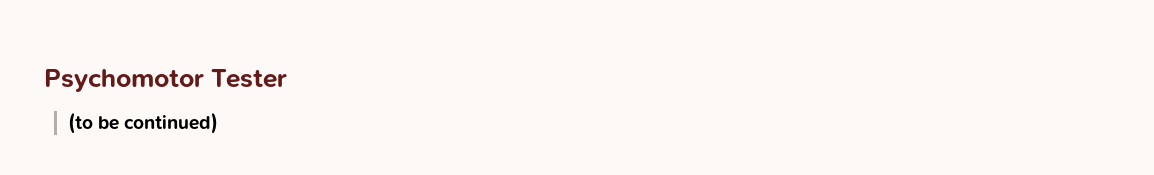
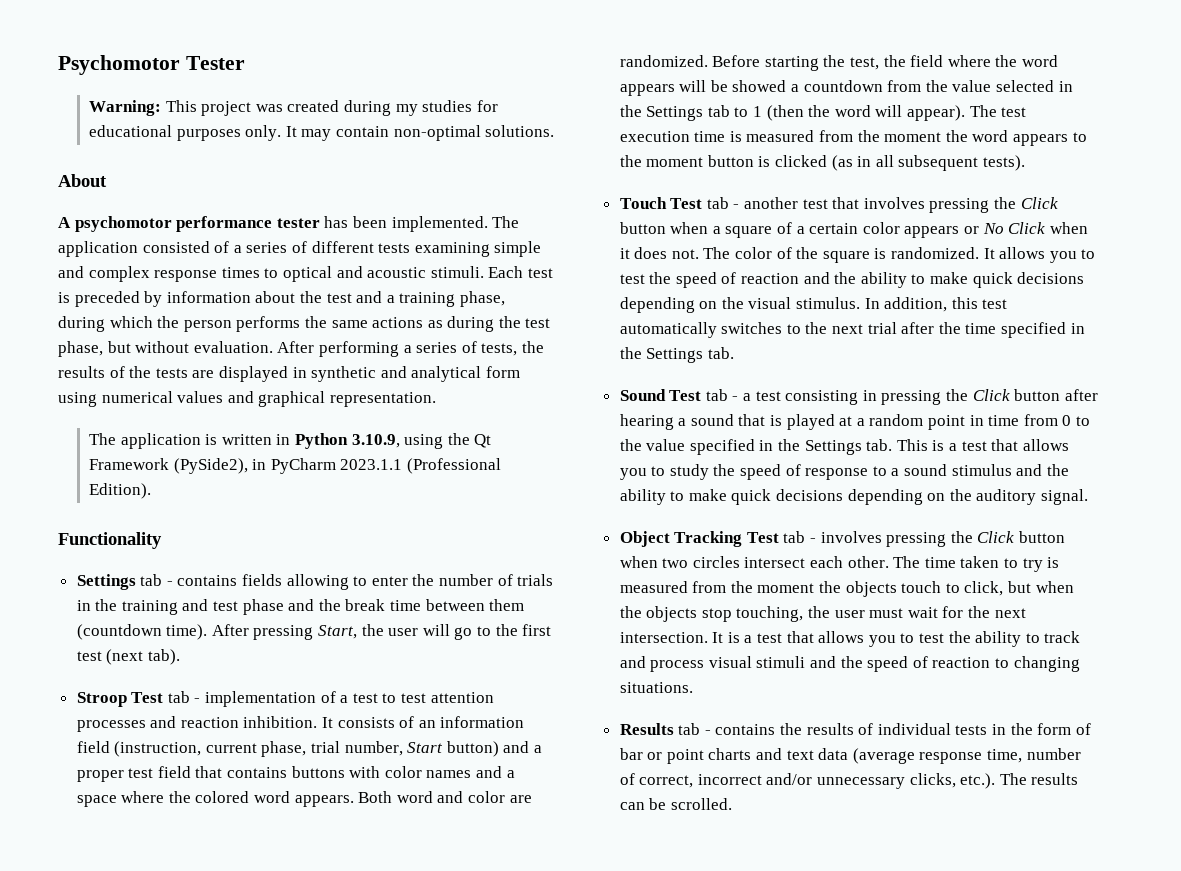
- (to be continued)
+ Warning: This project was created during my studies for educational purposes only. It may contain non-optimal solutions.
+ About
+ A psychomotor performance tester has been implemented. The application consisted of a series of different tests examining simple and complex response times to optical and acoustic stimuli. Each test is preceded by information about the test and a training phase, during which the person performs the same actions as during the test phase, but without evaluation. After performing a series of tests, the results of the tests are displayed in synthetic and analytical form using numerical values and graphical representation.
+ The application is written in Python 3.10.9, using the Qt Framework (PySide2), in PyCharm 2023.1.1 (Professional Edition).
+ Functionality
+ Settings tab - contains fields allowing to enter the number of trials in the training and test phase and the break time between them (countdown time). After pressing Start, the user will go to the first test (next tab).
+ Stroop Test tab - implementation of a test to test attention processes and reaction inhibition. It consists of an information field (instruction, current phase, trial number, Start button) and a proper test field that contains buttons with color names and a space where the colored word appears. Both word and color are randomized. Before starting the test, the field where the word appears will be showed a countdown from the value selected in the Settings tab to 1 (then the word will appear). The test execution time is measured from the moment the word appears to the moment button is clicked (as in all subsequent tests).
+ Touch Test tab - another test that involves pressing the Click button when a square of a certain color appears or No Click when it does not. The color of the square is randomized. It allows you to test the speed of reaction and the ability to make quick decisions depending on the visual stimulus. In addition, this test automatically switches to the next trial after the time specified in the Settings tab.
+ Sound Test tab - a test consisting in pressing the Click button after hearing a sound that is played at a random point in time from 0 to the value specified in the Settings tab. This is a test that allows you to study the speed of response to a sound stimulus and the ability to make quick decisions depending on the auditory signal.
+ Object Tracking Test tab - involves pressing the Click button when two circles intersect each other. The time taken to try is measured from the moment the objects touch to click, but when the objects stop touching, the user must wait for the next intersection. It is a test that allows you to test the ability to track and process visual stimuli and the speed of reaction to changing situations.
+ Results tab - contains the results of individual tests in the form of bar or point charts and text data (average response time, number of correct, incorrect and/or unnecessary clicks, etc.). The results can be scrolled.

